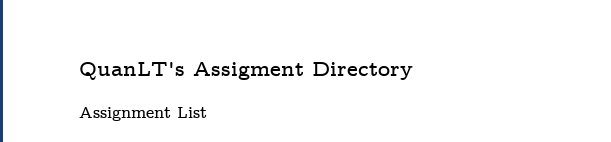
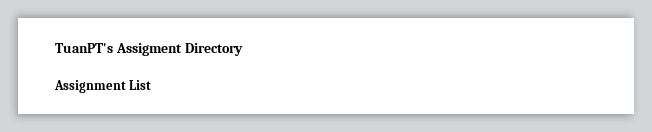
- QuanLT's Assigment Directory
+ TuanPT's Assigment Directory

